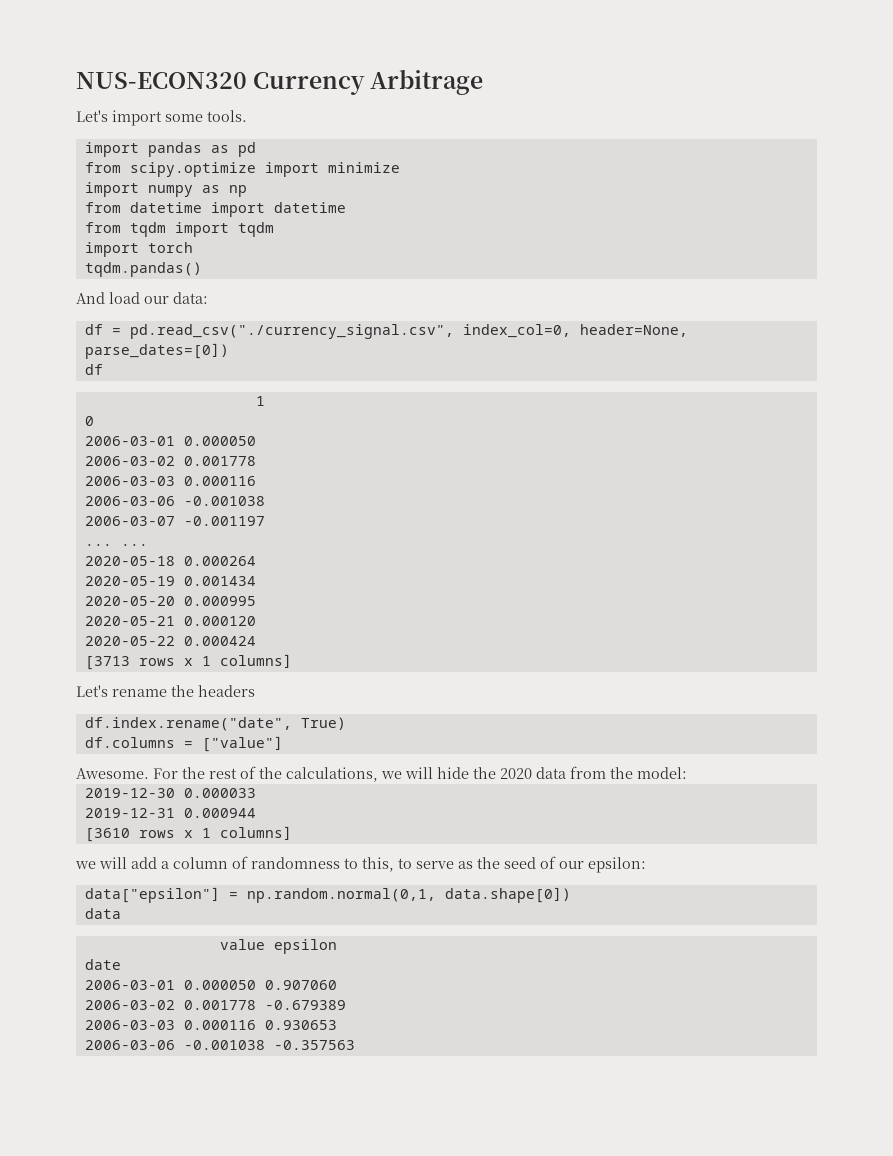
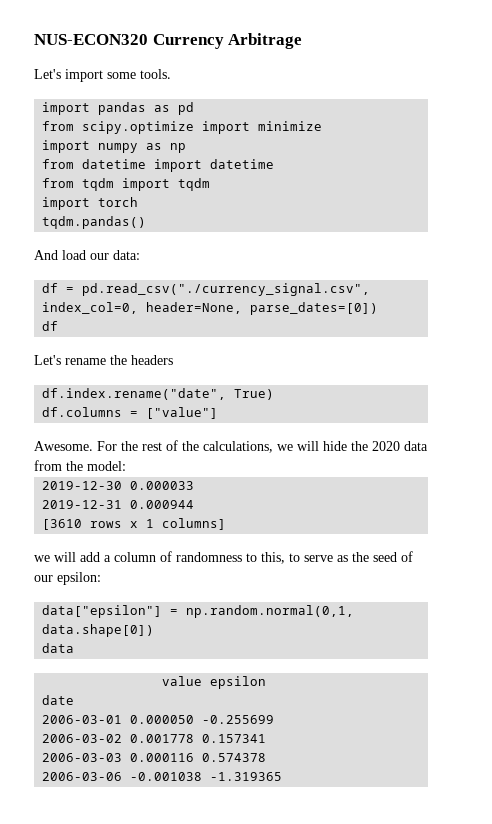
  df = pd.read_csv("./currency_signal.csv", index_col=0, header=None, parse_dates=[0])
  df
- 1
- 0
- 2006-03-01 0.000050
- 2006-03-02 0.001778
- 2006-03-03 0.000116
- 2006-03-06 -0.001038
- 2006-03-07 -0.001197
- ... ...
- 2020-05-18 0.000264
- 2020-05-19 0.001434
- 2020-05-20 0.000995
- 2020-05-21 0.000120
- 2020-05-22 0.000424
- [3713 rows x 1 columns]
- 2006-03-01 0.000050 0.907060
- 2006-03-02 0.001778 -0.679389
- 2006-03-03 0.000116 0.930653
- 2006-03-06 -0.001038 -0.357563
+ 2006-03-01 0.000050 -0.255699
+ 2006-03-02 0.001778 0.157341
+ 2006-03-03 0.000116 0.574378
+ 2006-03-06 -0.001038 -1.319365

